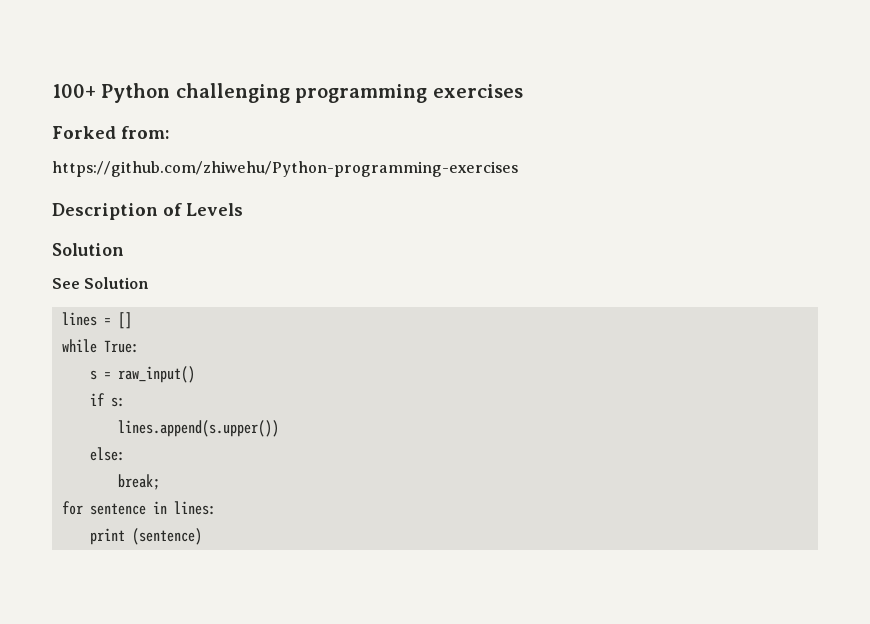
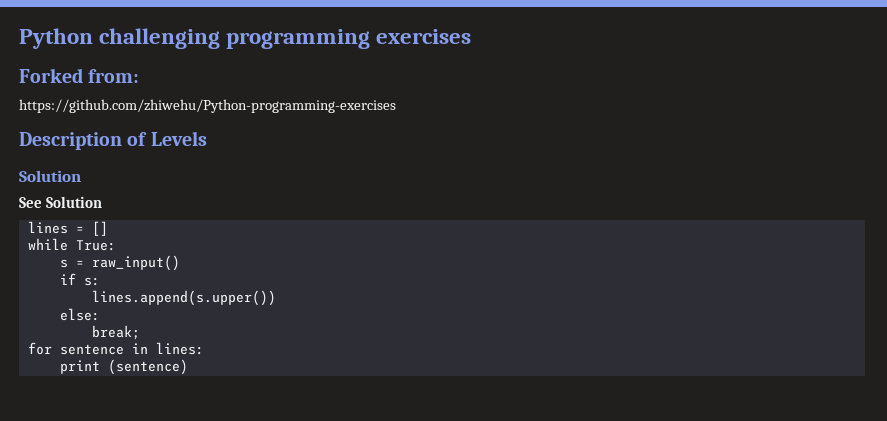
- 100+ Python challenging programming exercises
+ Python challenging programming exercises

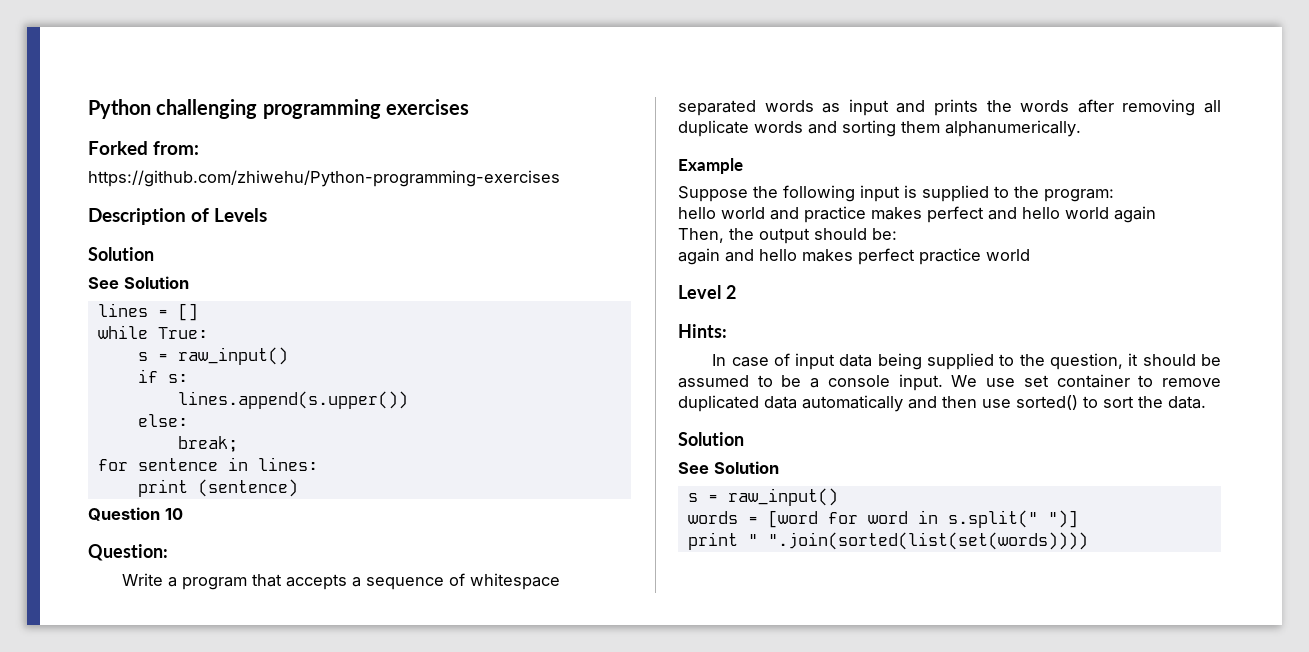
+ Question 10
+ Question:
+ Write a program that accepts a sequence of whitespace separated words as input and prints the words after removing all duplicate words and sorting them alphanumerically.
+ Example
+ Suppose the following input is supplied to the program:
+ hello world and practice makes perfect and hello world again
+ Then, the output should be:
+ again and hello makes perfect practice world
+ Level 2
+ Hints:
+ In case of input data being supplied to the question, it should be assumed to be a console input. We use set container to remove duplicated data automatically and then use sorted() to sort the data.
+ Solution
+ See Solution
+ s = raw_input()
+ words = [word for word in s.split(" ")]
+ print " ".join(sorted(list(set(words))))

